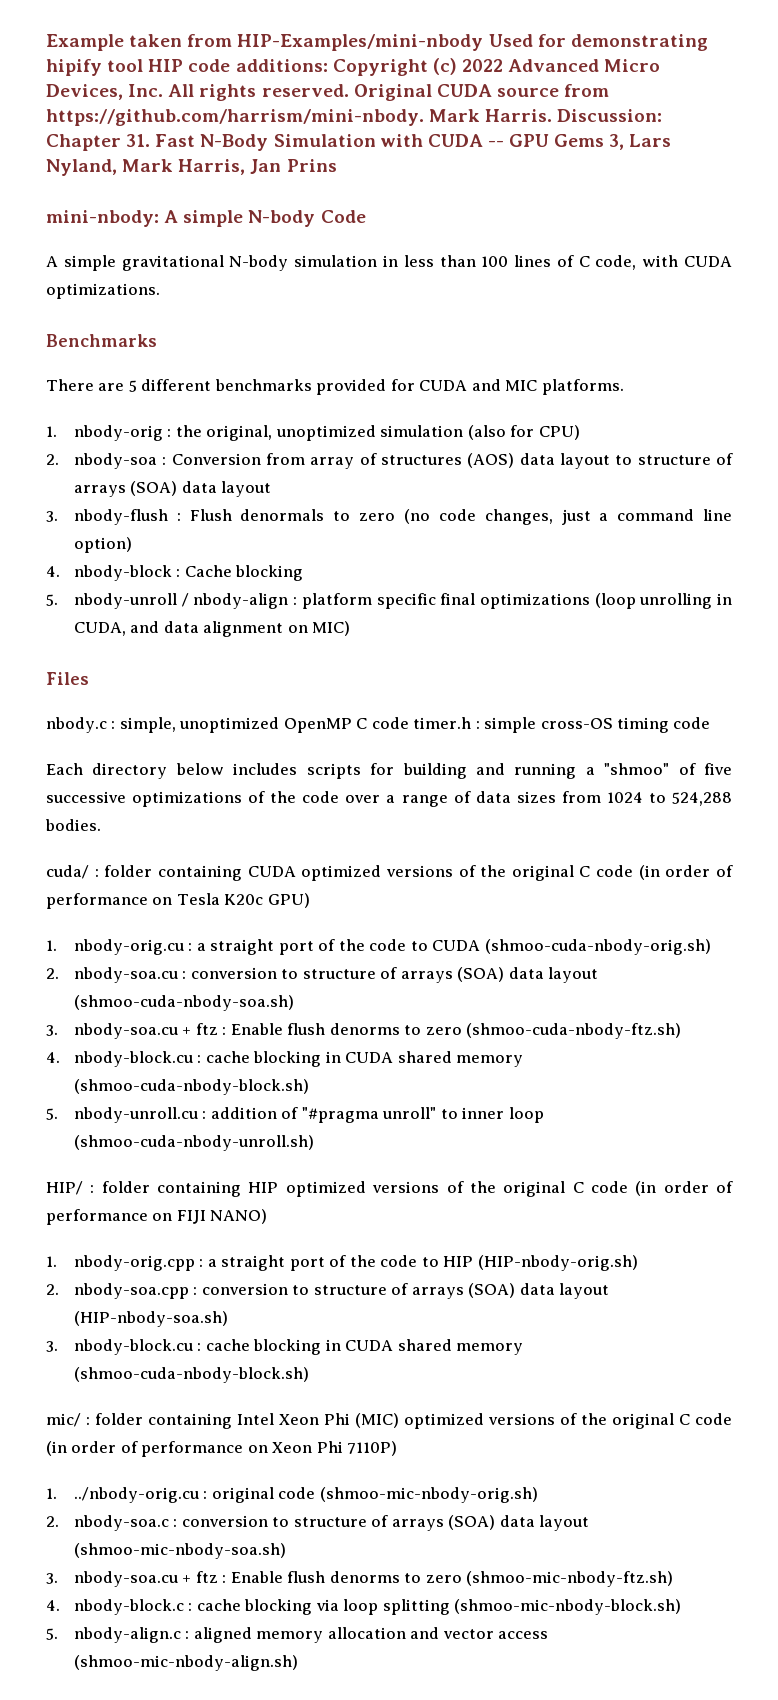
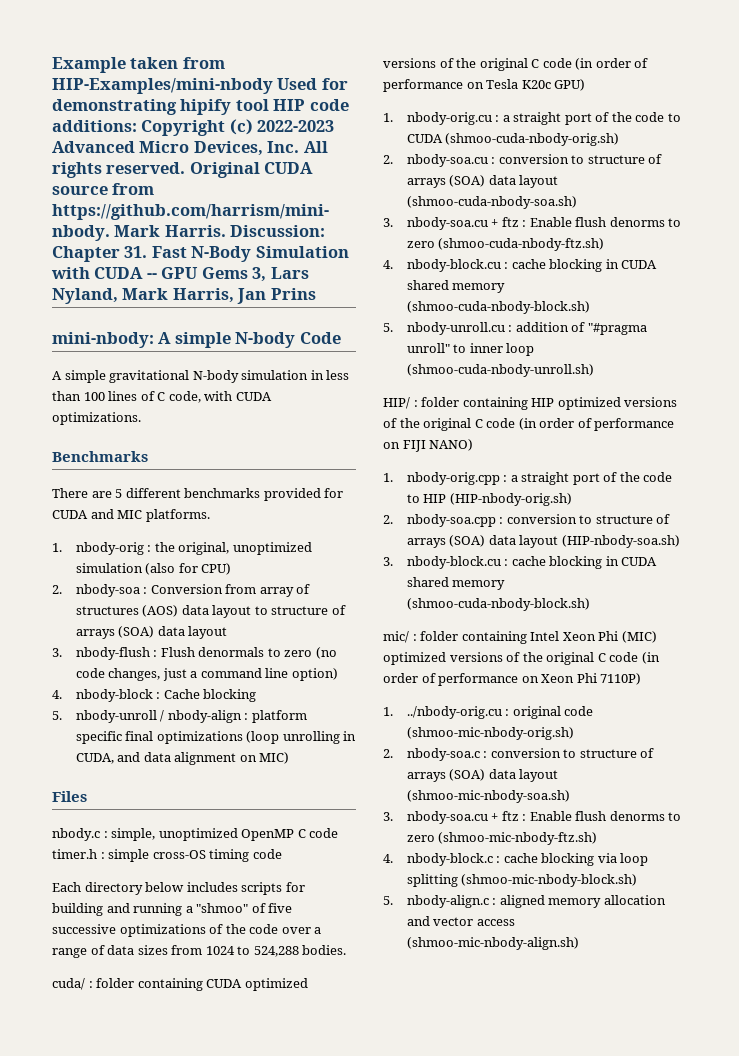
- Example taken from HIP-Examples/mini-nbody Used for demonstrating hipify tool HIP code additions: Copyright (c) 2022 Advanced Micro Devices, Inc. All rights reserved.
+ Example taken from HIP-Examples/mini-nbody Used for demonstrating hipify tool HIP code additions: Copyright (c) 2022-2023 Advanced Micro Devices, Inc. All rights reserved.

